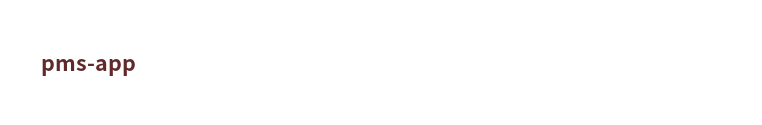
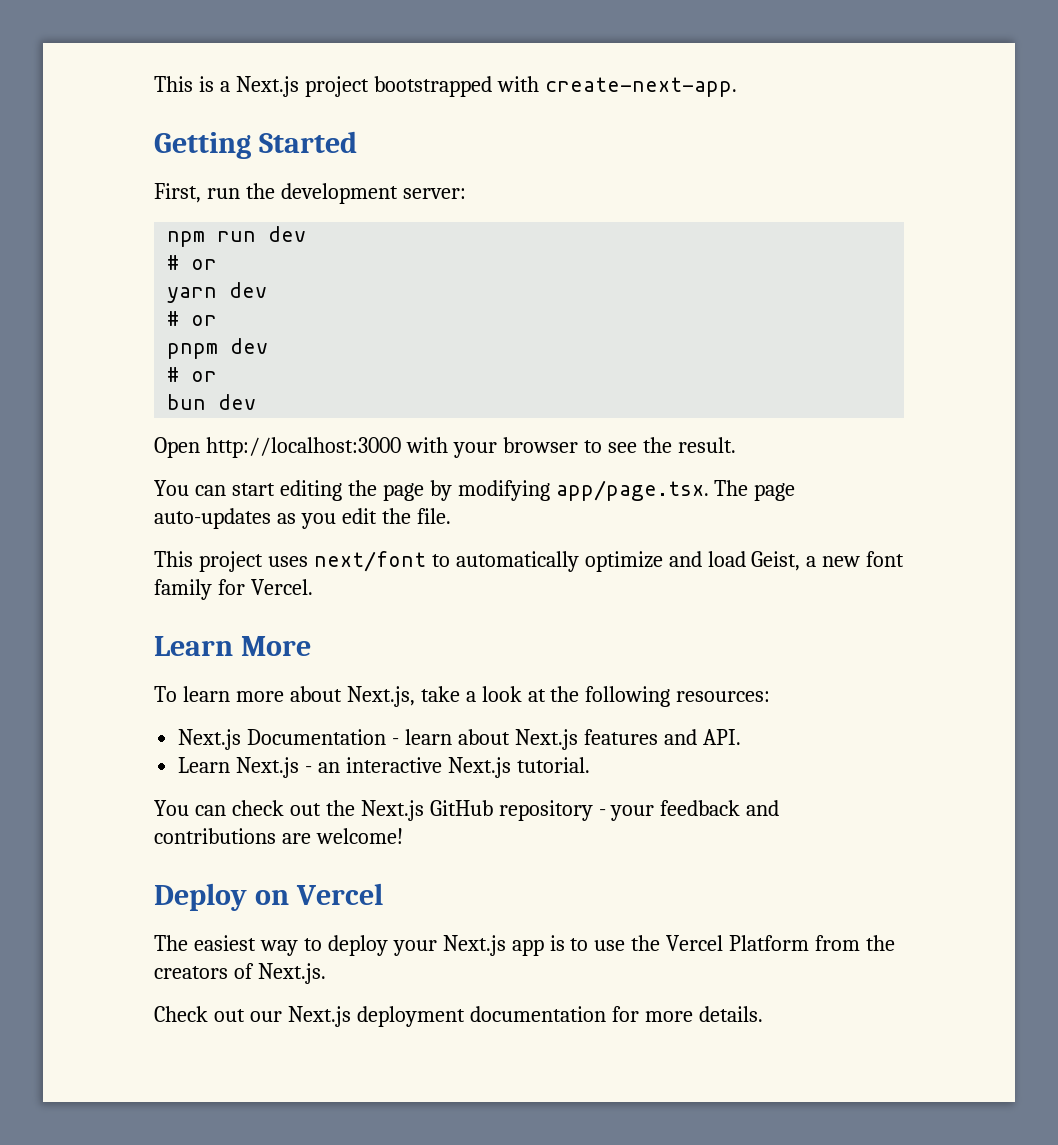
- pms-app
+ This is a Next.js project bootstrapped with create-next-app.
+ Getting Started
+ First, run the development server:
+ npm run dev
+ # or
+ yarn dev
+ # or
+ pnpm dev
+ # or
+ bun dev
+ Open http://localhost:3000 with your browser to see the result.
+ You can start editing the page by modifying app/page.tsx. The page auto-updates as you edit the file.
+ This project uses next/font to automatically optimize and load Geist, a new font family for Vercel.
+ Learn More
+ To learn more about Next.js, take a look at the following resources:
+ Next.js Documentation - learn about Next.js features and API.
+ Learn Next.js - an interactive Next.js tutorial.
+ You can check out the Next.js GitHub repository - your feedback and contributions are welcome!
+ Deploy on Vercel
+ The easiest way to deploy your Next.js app is to use the Vercel Platform from the creators of Next.js.
+ Check out our Next.js deployment documentation for more details.

